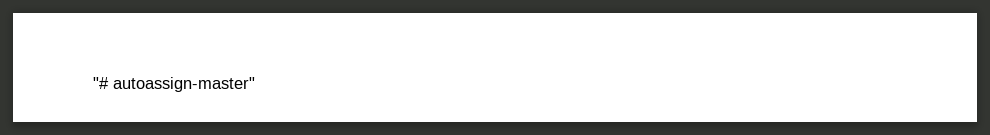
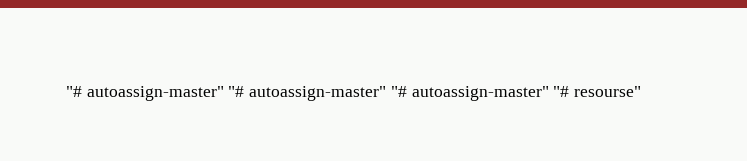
- "# autoassign-master"
+ "# autoassign-master" "# autoassign-master" "# autoassign-master" "# resourse"

